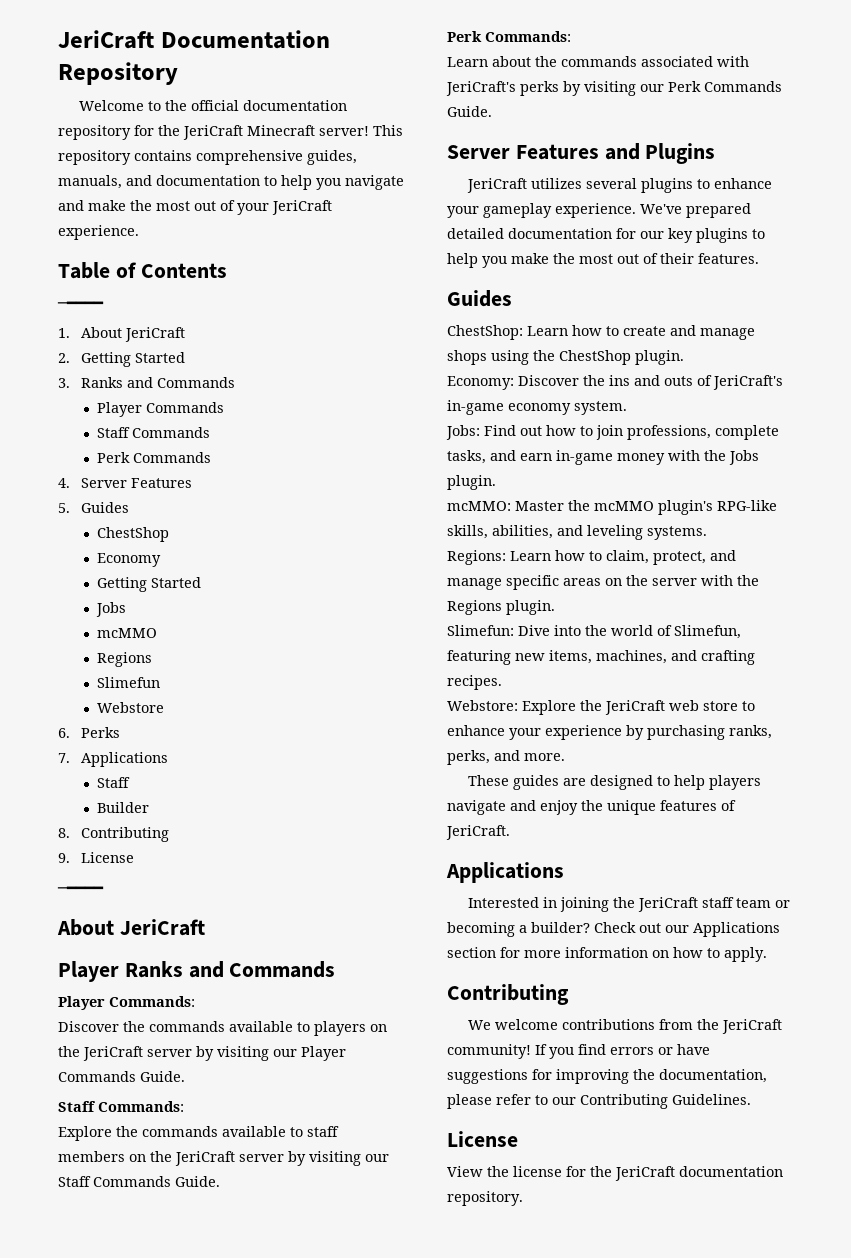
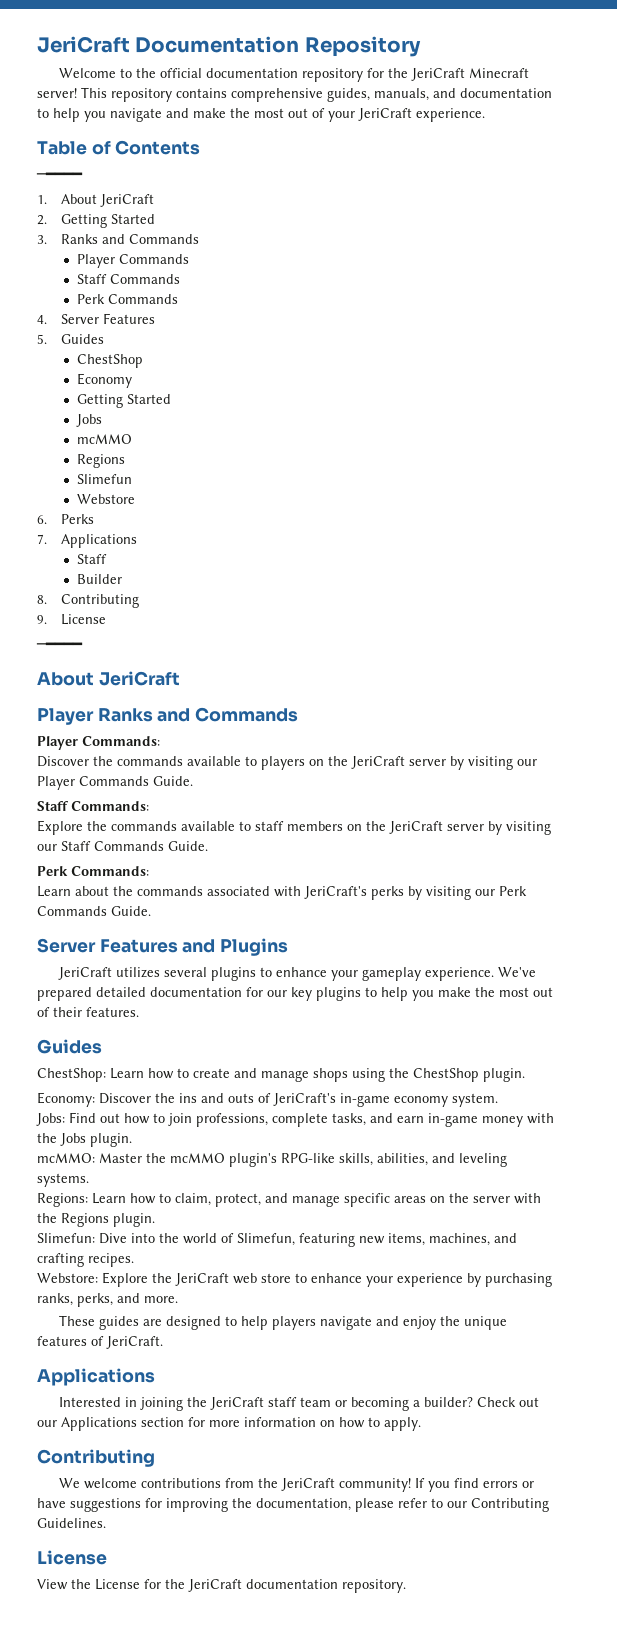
- View the license for the JeriCraft documentation repository.
+ View the License for the JeriCraft documentation repository.

